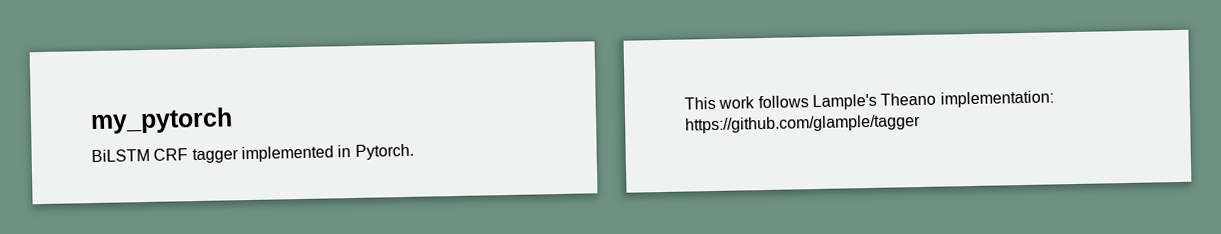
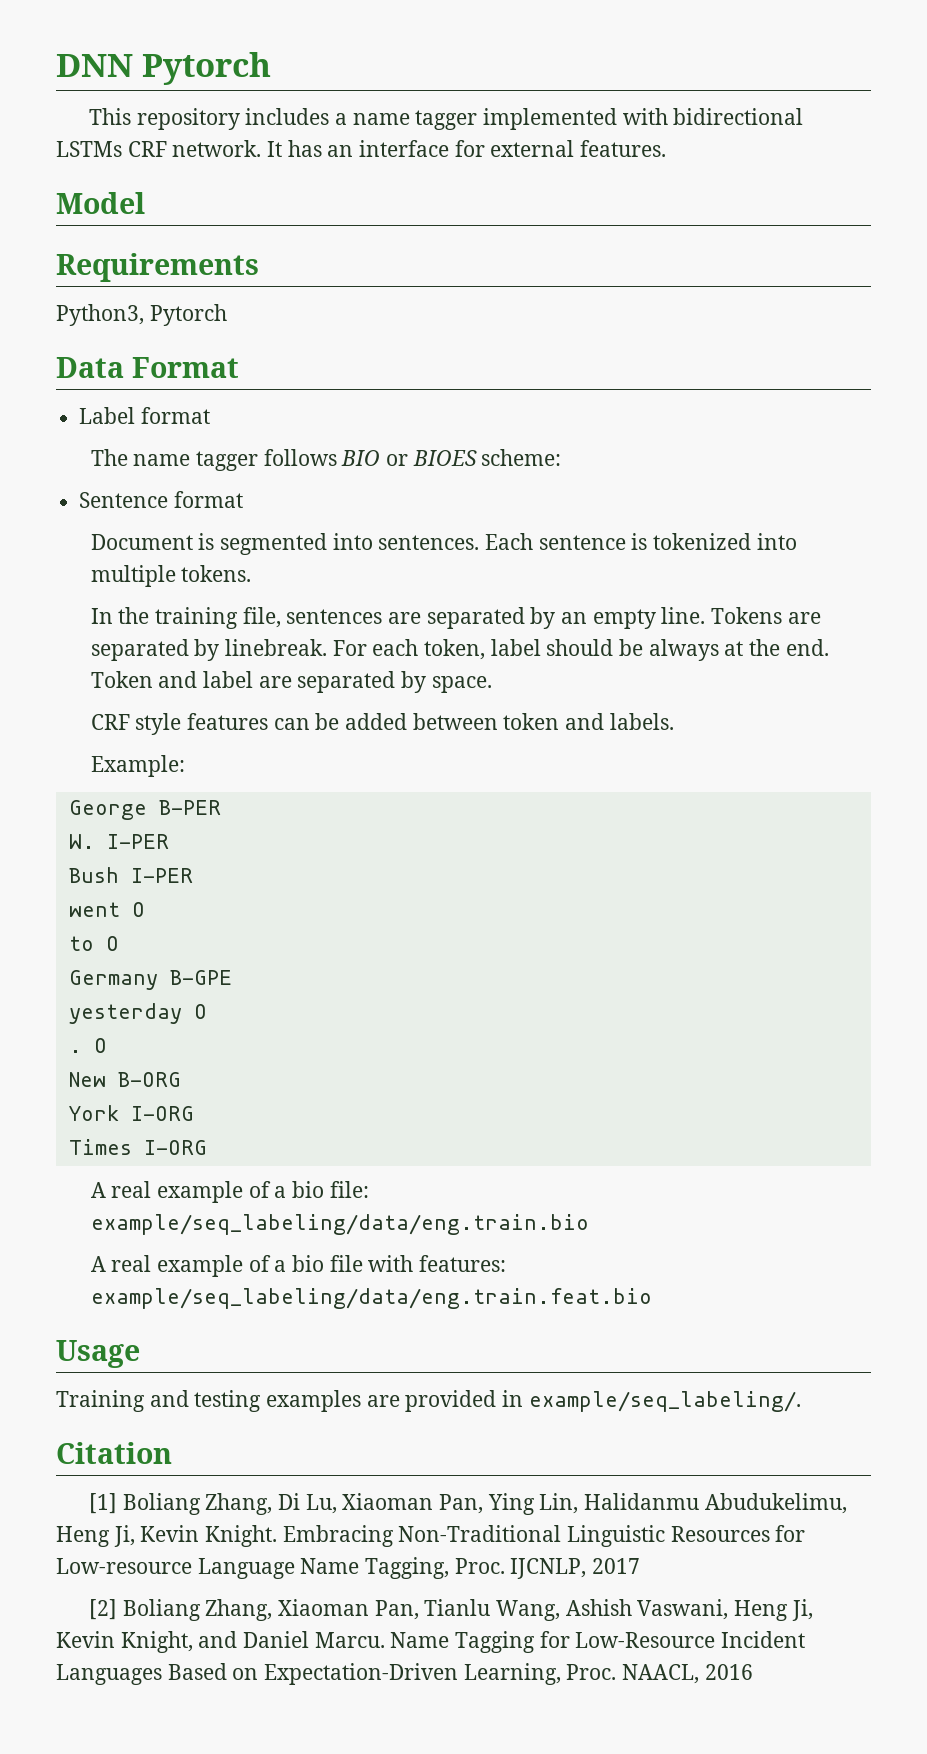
- my_pytorch
- BiLSTM CRF tagger implemented in Pytorch.
- This work follows Lample's Theano implementation: https://github.com/glample/tagger
+ DNN Pytorch
+ This repository includes a name tagger implemented with bidirectional LSTMs CRF network. It has an interface for external features.
+ Model
+ Requirements
+ Python3, Pytorch
+ Data Format
+ Label format
+ The name tagger follows BIO or BIOES scheme:
+ Sentence format
+ Document is segmented into sentences. Each sentence is tokenized into multiple tokens.
+ In the training file, sentences are separated by an empty line. Tokens are separated by linebreak. For each token, label should be always at the end. Token and label are separated by space.
+ CRF style features can be added between token and labels.
+ Example:
+ George B-PER
+ W. I-PER
+ Bush I-PER
+ went O
+ to O
+ Germany B-GPE
+ yesterday O
+ . O
+ New B-ORG
+ York I-ORG
+ Times I-ORG
+ A real example of a bio file: example/seq_labeling/data/eng.train.bio
+ A real example of a bio file with features: example/seq_labeling/data/eng.train.feat.bio
+ Usage
+ Training and testing examples are provided in example/seq_labeling/.
+ Citation
+ [1] Boliang Zhang, Di Lu, Xiaoman Pan, Ying Lin, Halidanmu Abudukelimu, Heng Ji, Kevin Knight. Embracing Non-Traditional Linguistic Resources for Low-resource Language Name Tagging, Proc. IJCNLP, 2017
+ [2] Boliang Zhang, Xiaoman Pan, Tianlu Wang, Ashish Vaswani, Heng Ji, Kevin Knight, and Daniel Marcu. Name Tagging for Low-Resource Incident Languages Based on Expectation-Driven Learning, Proc. NAACL, 2016

